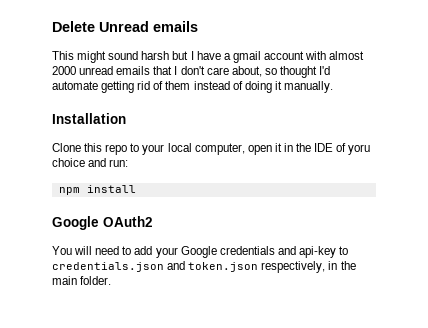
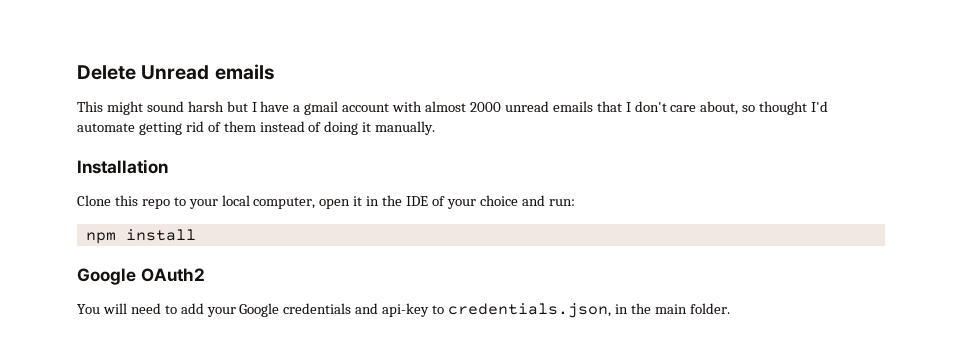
- Clone this repo to your local computer, open it in the IDE of yoru choice and run:
+ Clone this repo to your local computer, open it in the IDE of your choice and run:
- You will need to add your Google credentials and api-key to credentials.json and token.json respectively, in the main folder.
+ You will need to add your Google credentials and api-key to credentials.json, in the main folder.

